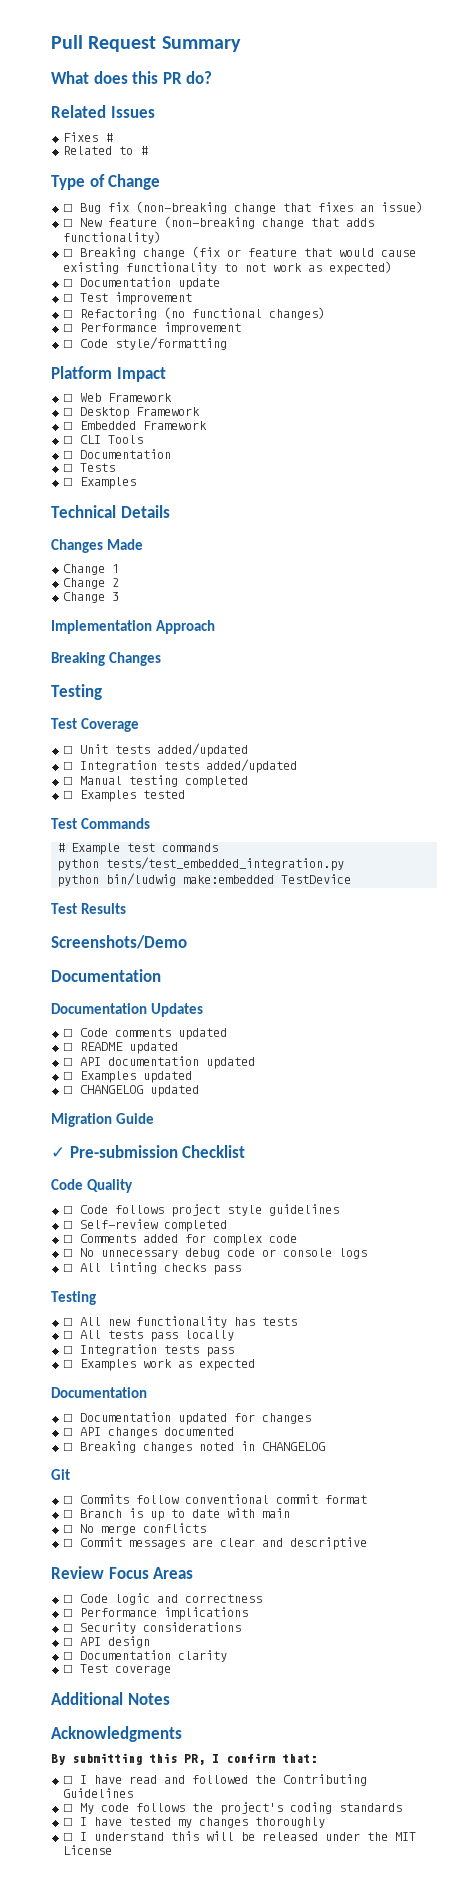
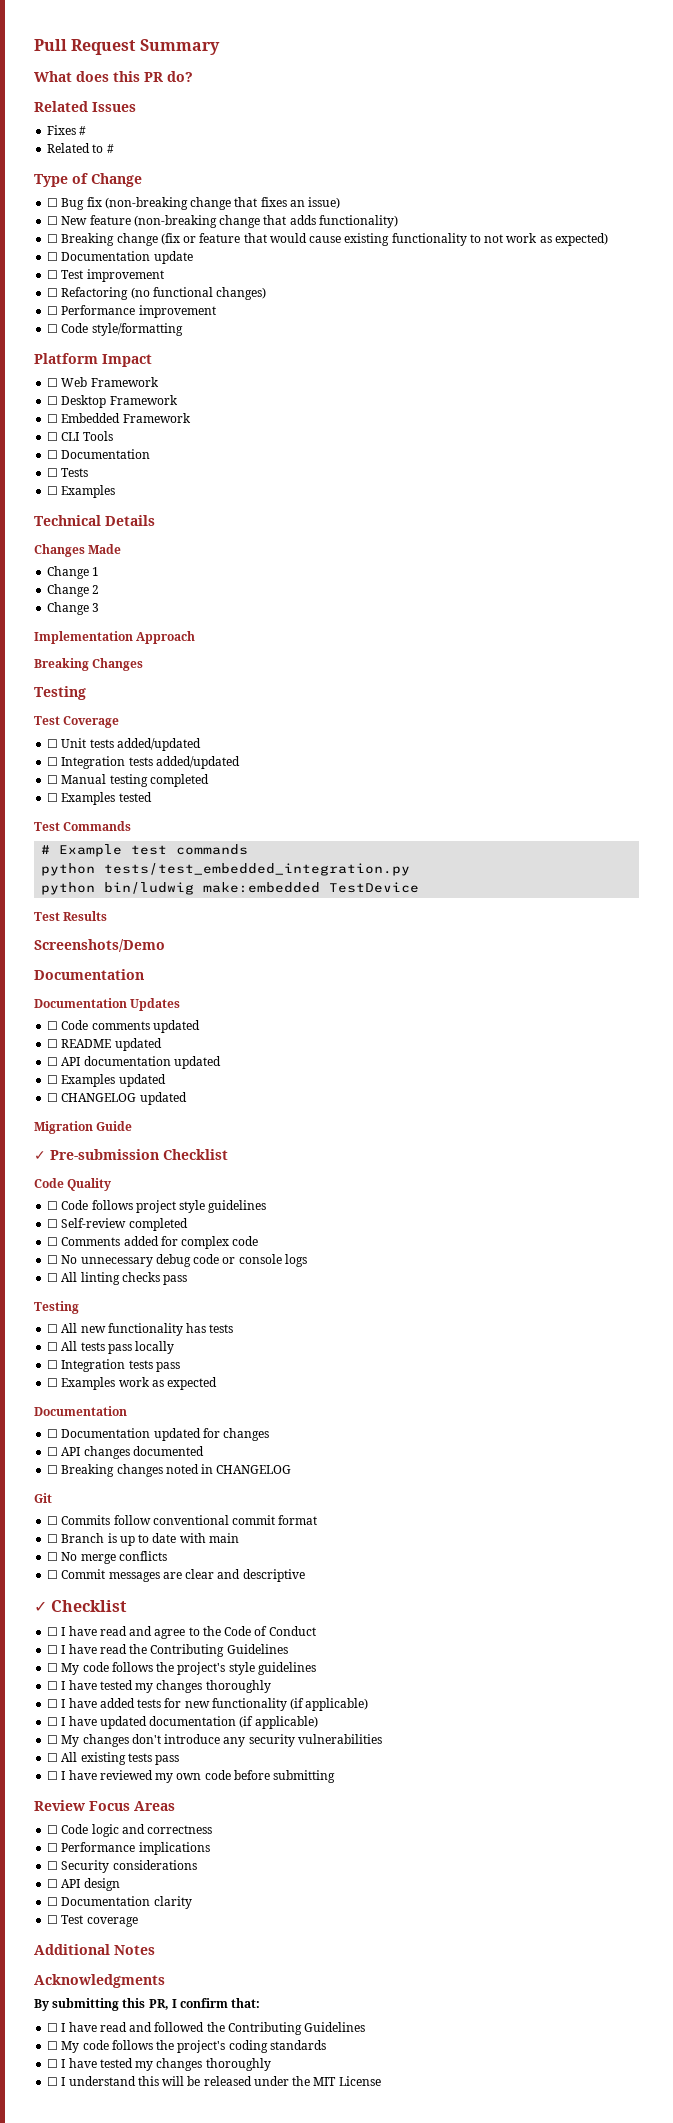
+ ✓ Checklist
+ ☐ I have read and agree to the Code of Conduct
+ ☐ I have read the Contributing Guidelines
+ ☐ My code follows the project's style guidelines
+ ☐ I have tested my changes thoroughly
+ ☐ I have added tests for new functionality (if applicable)
+ ☐ I have updated documentation (if applicable)
+ ☐ My changes don't introduce any security vulnerabilities
+ ☐ All existing tests pass
+ ☐ I have reviewed my own code before submitting

